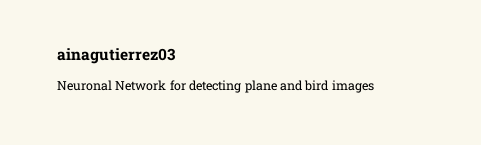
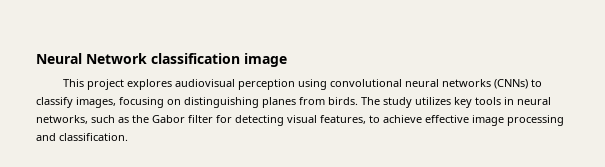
- ainagutierrez03
- Neuronal Network for detecting plane and bird images
+ Neural Network classification image
+ This project explores audiovisual perception using convolutional neural networks (CNNs) to classify images, focusing on distinguishing planes from birds. The study utilizes key tools in neural networks, such as the Gabor filter for detecting visual features, to achieve effective image processing and classification.

